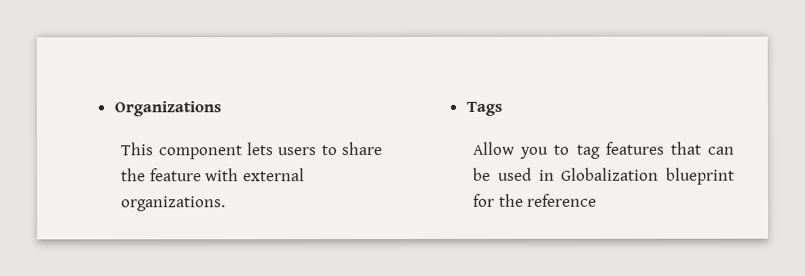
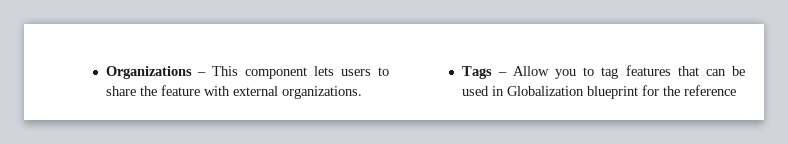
- Organizations
- This component lets users to share the feature with external organizations.
+ Organizations – This component lets users to share the feature with external organizations.
- Tags
- Allow you to tag features that can be used in Globalization blueprint for the reference
+ Tags – Allow you to tag features that can be used in Globalization blueprint for the reference

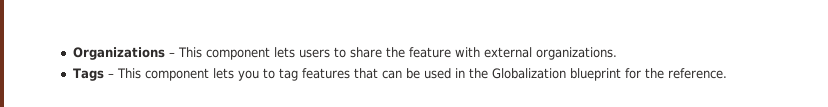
- Tags – Allow you to tag features that can be used in Globalization blueprint for the reference
+ Tags – This component lets you to tag features that can be used in the Globalization blueprint for the reference.

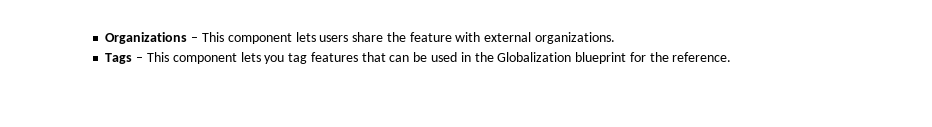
- Organizations – This component lets users to share the feature with external organizations.
+ Organizations – This component lets users share the feature with external organizations.
- Tags – This component lets you to tag features that can be used in the Globalization blueprint for the reference.
+ Tags – This component lets you tag features that can be used in the Globalization blueprint for the reference.

